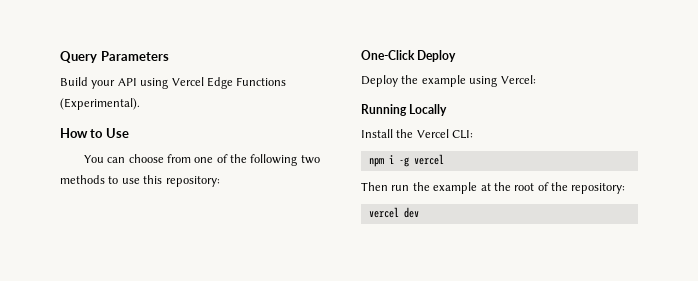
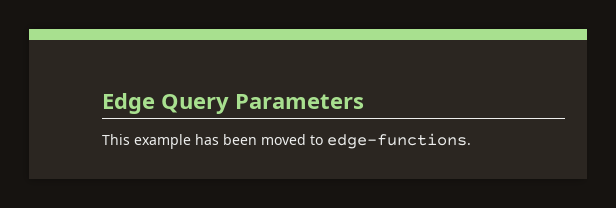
- Query Parameters
+ Edge Query Parameters
- Build your API using Vercel Edge Functions (Experimental).
- How to Use
- You can choose from one of the following two methods to use this repository:
- One-Click Deploy
- Deploy the example using Vercel:
- Running Locally
- Install the Vercel CLI:
- npm i -g vercel
- Then run the example at the root of the repository:
- vercel dev
+ This example has been moved to edge-functions.

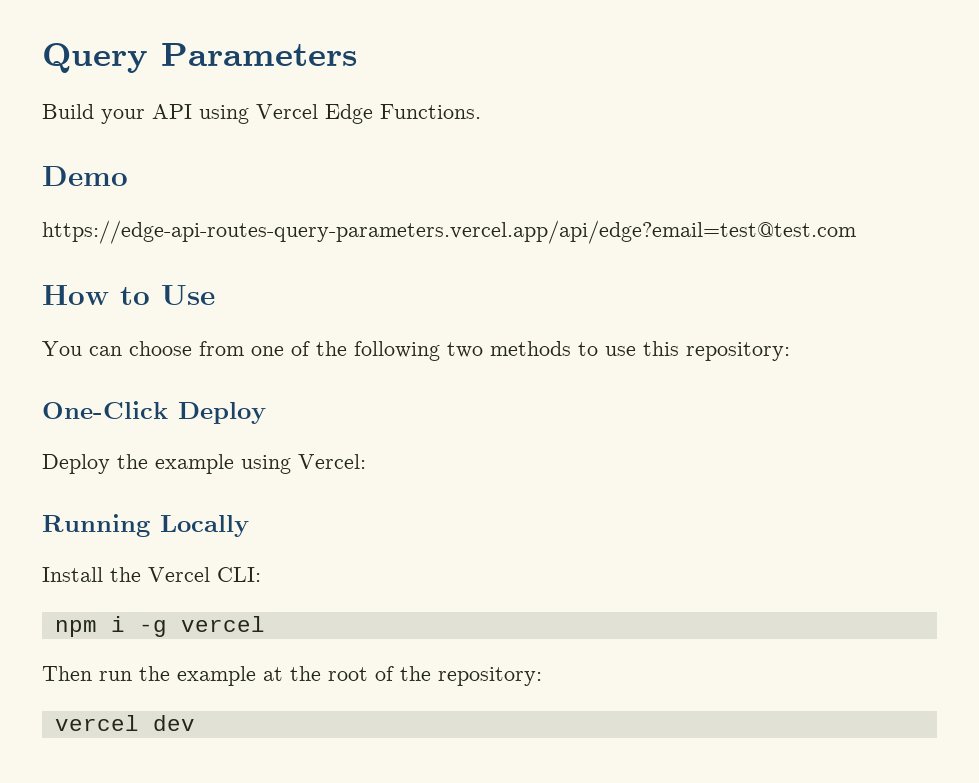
- Edge Query Parameters
+ Query Parameters
- This example has been moved to edge-functions.
+ Build your API using Vercel Edge Functions.
+ Demo
+ https://edge-api-routes-query-parameters.vercel.app/api/edge?email=test@test.com
+ How to Use
+ You can choose from one of the following two methods to use this repository:
+ One-Click Deploy
+ Deploy the example using Vercel:
+ Running Locally
+ Install the Vercel CLI:
+ npm i -g vercel
+ Then run the example at the root of the repository:
+ vercel dev

